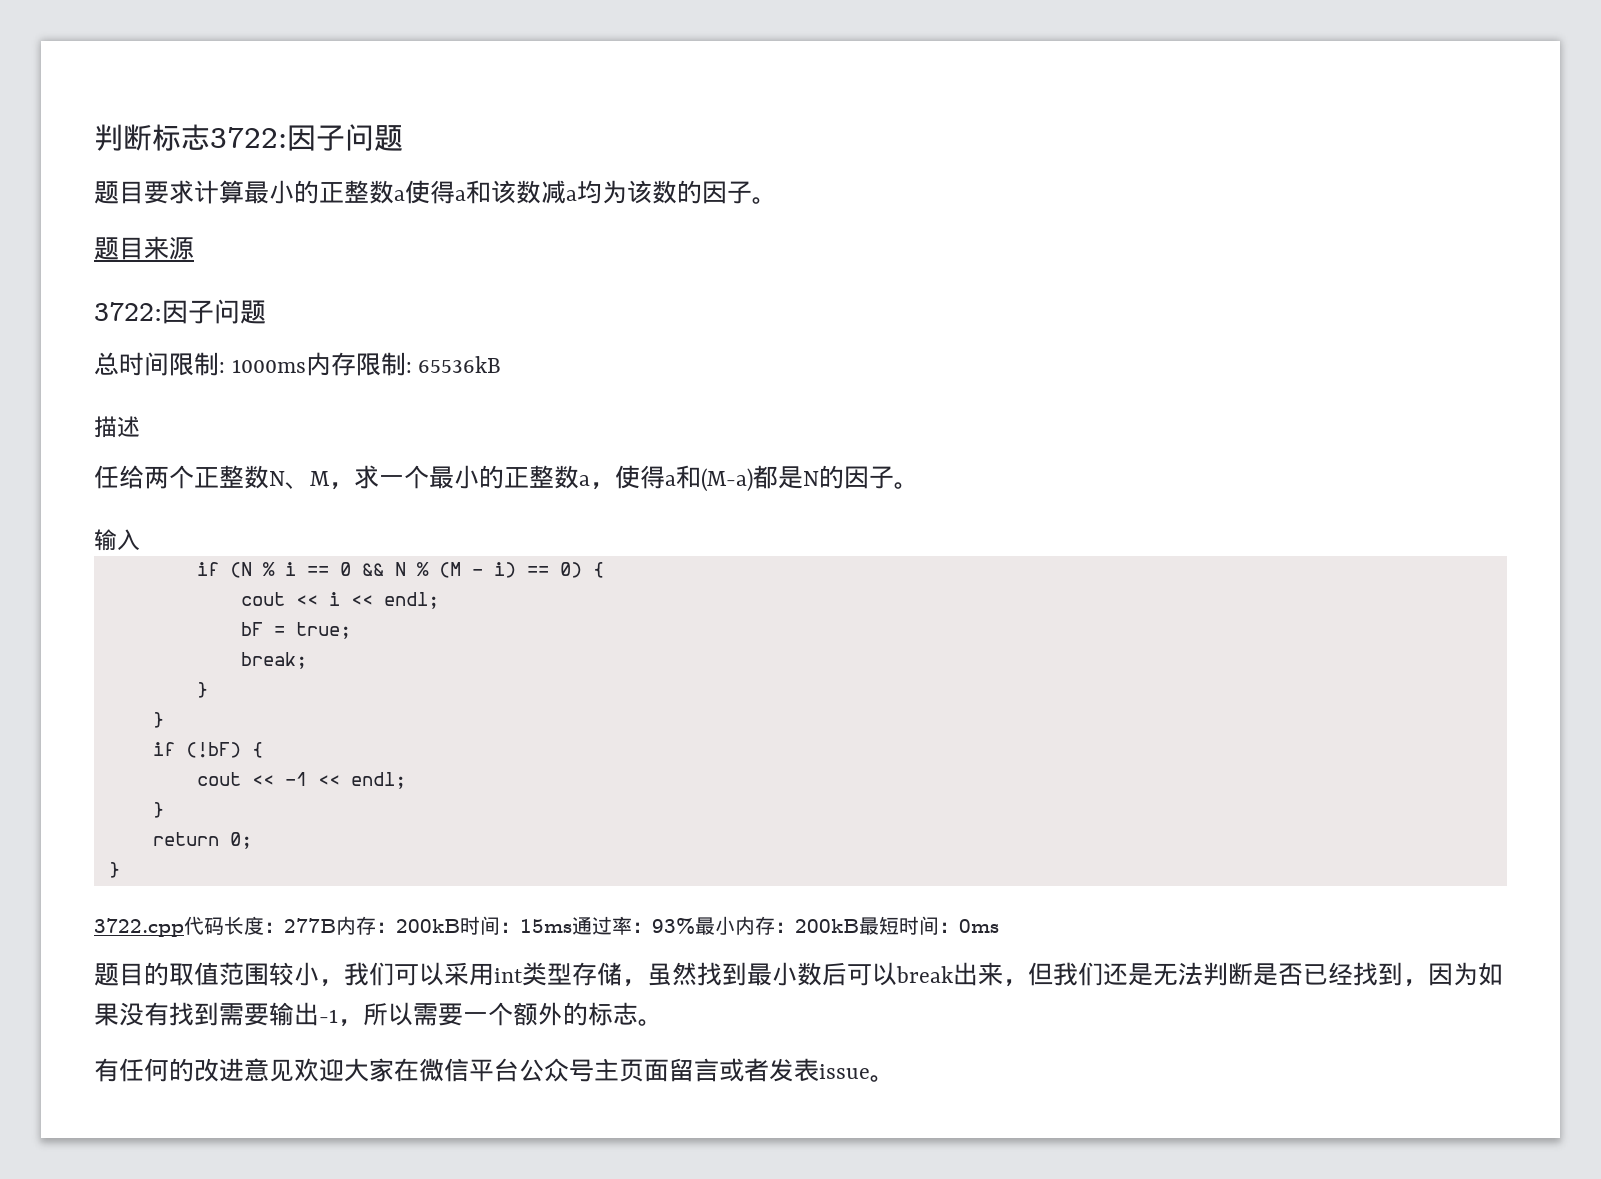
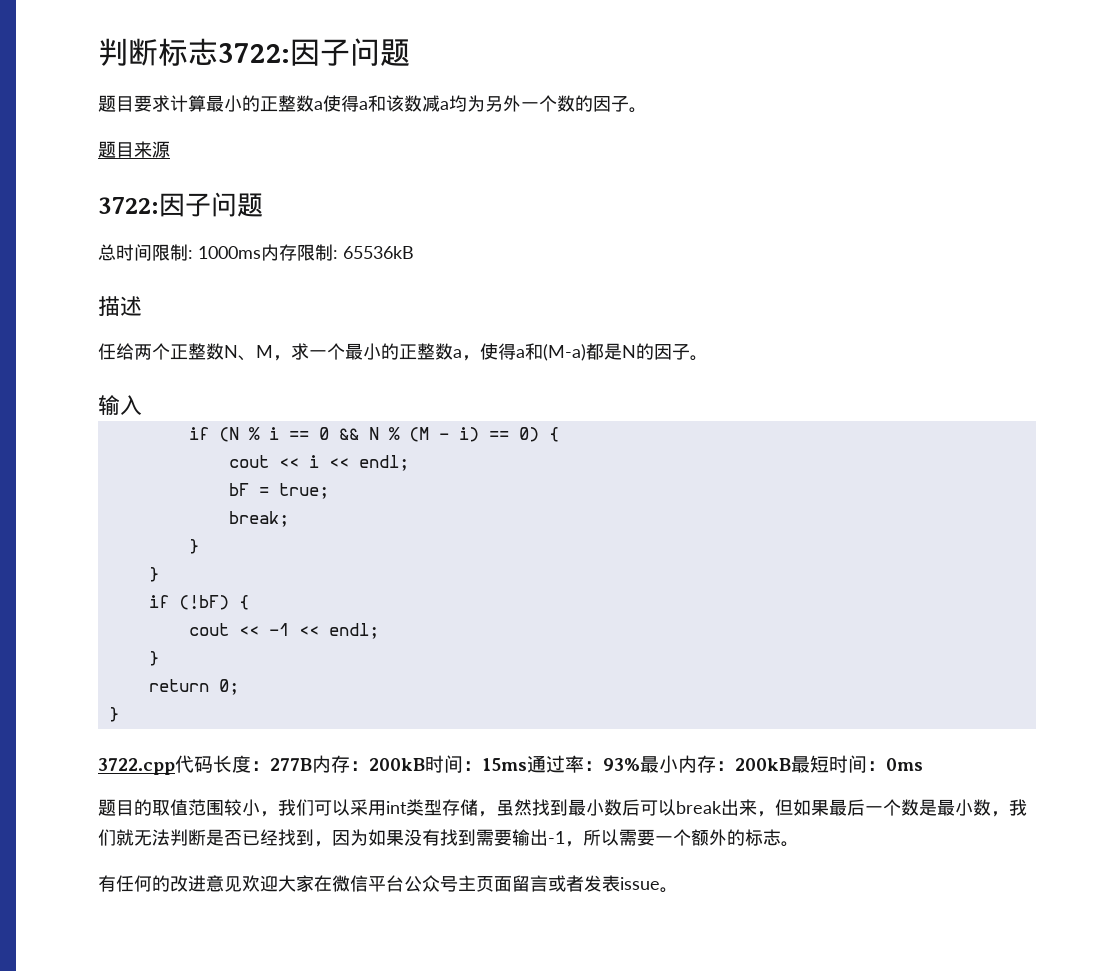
- 题目要求计算最小的正整数a使得a和该数减a均为该数的因子。
+ 题目要求计算最小的正整数a使得a和该数减a均为另外一个数的因子。
- 题目的取值范围较小，我们可以采用int类型存储，虽然找到最小数后可以break出来，但我们还是无法判断是否已经找到，因为如果没有找到需要输出-1，所以需要一个额外的标志。
+ 题目的取值范围较小，我们可以采用int类型存储，虽然找到最小数后可以break出来，但如果最后一个数是最小数，我们就无法判断是否已经找到，因为如果没有找到需要输出-1，所以需要一个额外的标志。

